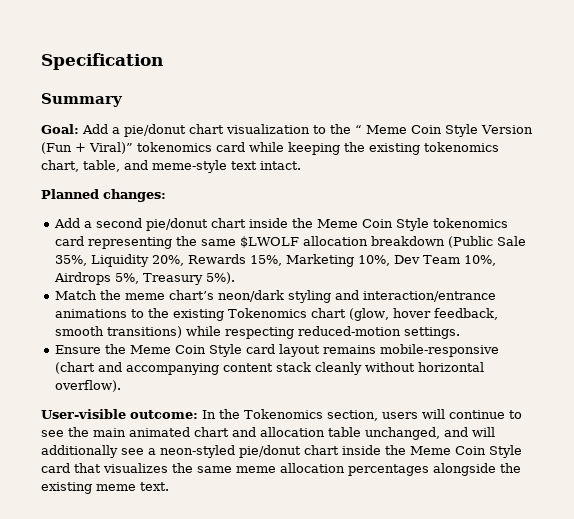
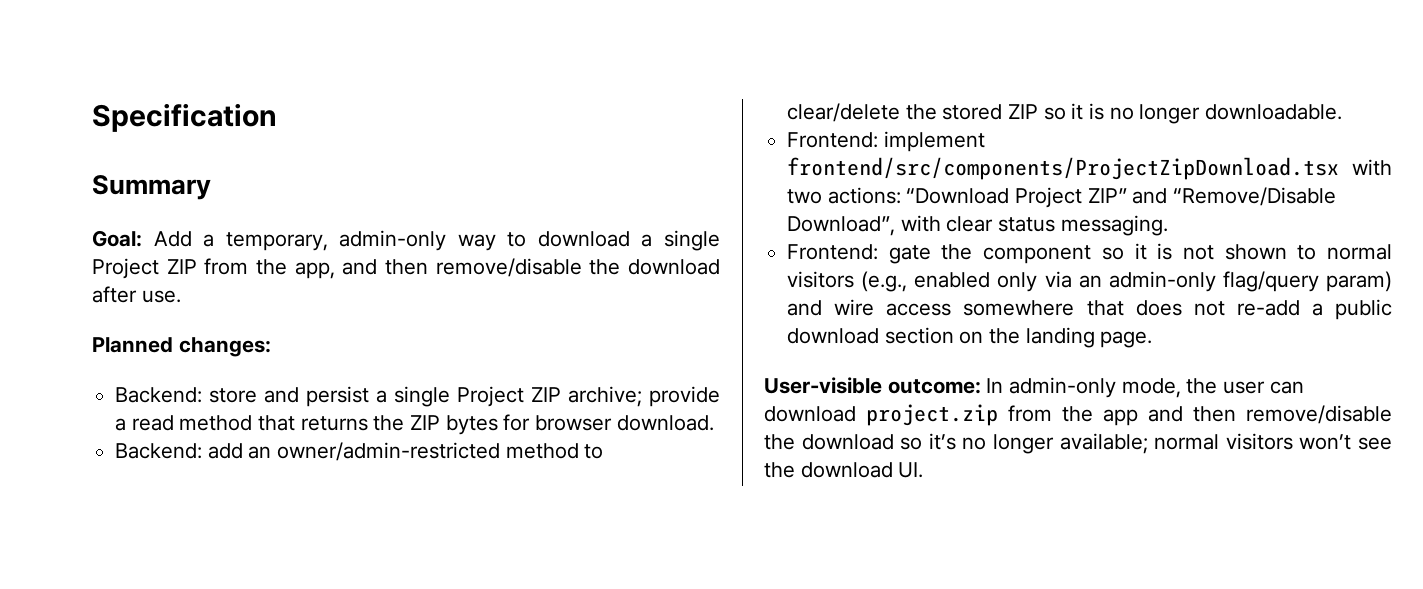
- Goal: Add a pie/donut chart visualization to the “ Meme Coin Style Version (Fun + Viral)” tokenomics card while keeping the existing tokenomics chart, table, and meme-style text intact.
+ Goal: Add a temporary, admin-only way to download a single Project ZIP from the app, and then remove/disable the download after use.
  Planned changes:
- Add a second pie/donut chart inside the Meme Coin Style tokenomics card representing the same $LWOLF allocation breakdown (Public Sale 35%, Liquidity 20%, Rewards 15%, Marketing 10%, Dev Team 10%, Airdrops 5%, Treasury 5%).
- Match the meme chart’s neon/dark styling and interaction/entrance animations to the existing Tokenomics chart (glow, hover feedback, smooth transitions) while respecting reduced-motion settings.
- Ensure the Meme Coin Style card layout remains mobile-responsive (chart and accompanying content stack cleanly without horizontal overflow).
- User-visible outcome: In the Tokenomics section, users will continue to see the main animated chart and allocation table unchanged, and will additionally see a neon-styled pie/donut chart inside the Meme Coin Style card that visualizes the same meme allocation percentages alongside the existing meme text.
+ Backend: store and persist a single Project ZIP archive; provide a read method that returns the ZIP bytes for browser download.
+ Backend: add an owner/admin-restricted method to clear/delete the stored ZIP so it is no longer downloadable.
+ Frontend: implement frontend/src/components/ProjectZipDownload.tsx with two actions: “Download Project ZIP” and “Remove/Disable Download”, with clear status messaging.
+ Frontend: gate the component so it is not shown to normal visitors (e.g., enabled only via an admin-only flag/query param) and wire access somewhere that does not re-add a public download section on the landing page.
+ User-visible outcome: In admin-only mode, the user can download project.zip from the app and then remove/disable the download so it’s no longer available; normal visitors won’t see the download UI.

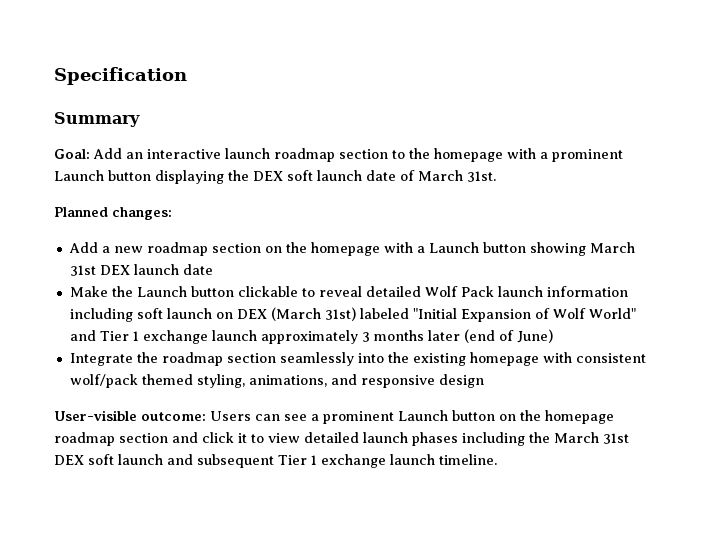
- Goal: Add a temporary, admin-only way to download a single Project ZIP from the app, and then remove/disable the download after use.
+ Goal: Add an interactive launch roadmap section to the homepage with a prominent Launch button displaying the DEX soft launch date of March 31st.
  Planned changes:
- Backend: store and persist a single Project ZIP archive; provide a read method that returns the ZIP bytes for browser download.
- Backend: add an owner/admin-restricted method to clear/delete the stored ZIP so it is no longer downloadable.
- Frontend: implement frontend/src/components/ProjectZipDownload.tsx with two actions: “Download Project ZIP” and “Remove/Disable Download”, with clear status messaging.
- Frontend: gate the component so it is not shown to normal visitors (e.g., enabled only via an admin-only flag/query param) and wire access somewhere that does not re-add a public download section on the landing page.
- User-visible outcome: In admin-only mode, the user can download project.zip from the app and then remove/disable the download so it’s no longer available; normal visitors won’t see the download UI.
+ Add a new roadmap section on the homepage with a Launch button showing March 31st DEX launch date
+ Make the Launch button clickable to reveal detailed Wolf Pack launch information including soft launch on DEX (March 31st) labeled "Initial Expansion of Wolf World" and Tier 1 exchange launch approximately 3 months later (end of June)
+ Integrate the roadmap section seamlessly into the existing homepage with consistent wolf/pack themed styling, animations, and responsive design
+ User-visible outcome: Users can see a prominent Launch button on the homepage roadmap section and click it to view detailed launch phases including the March 31st DEX soft launch and subsequent Tier 1 exchange launch timeline.

